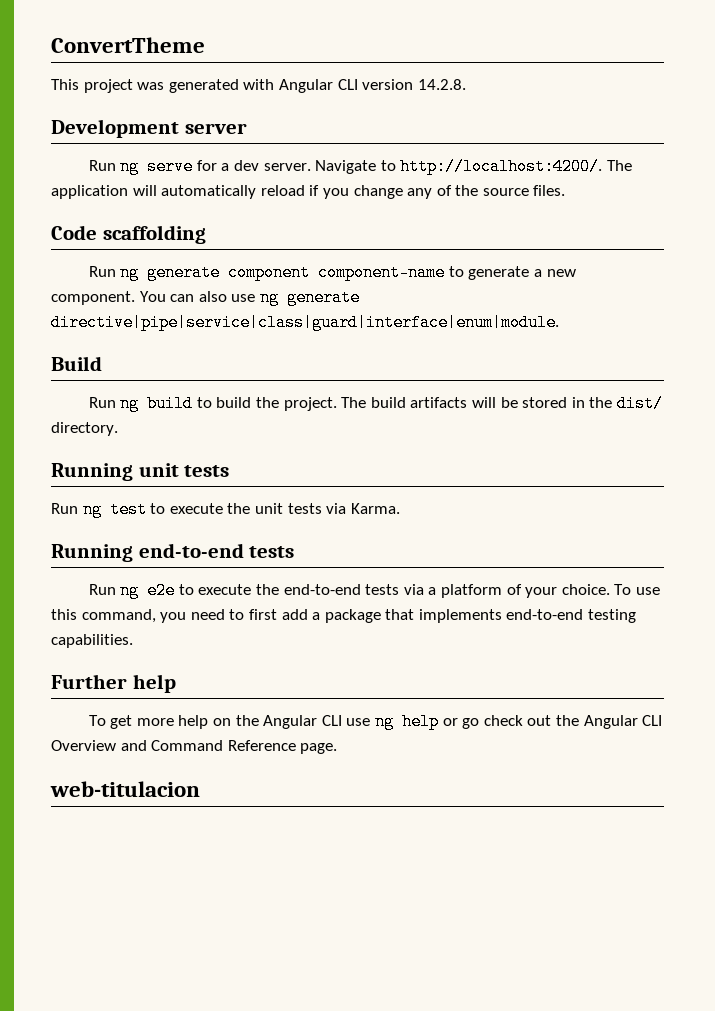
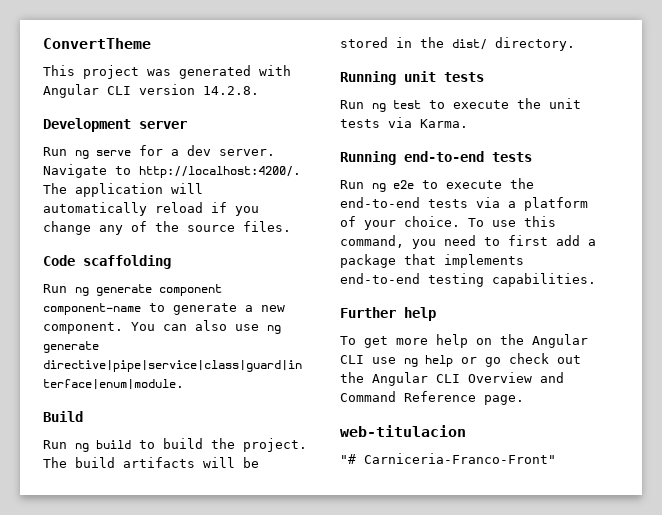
+ "# Carniceria-Franco-Front"

